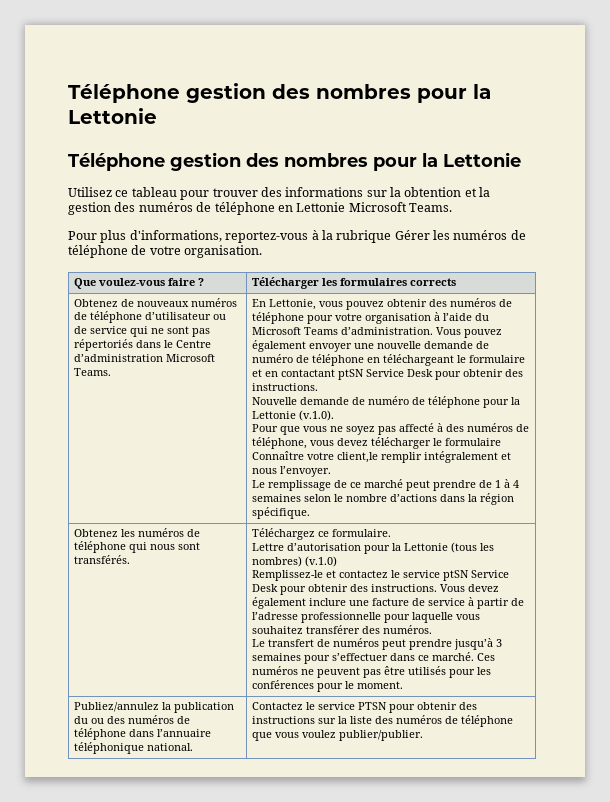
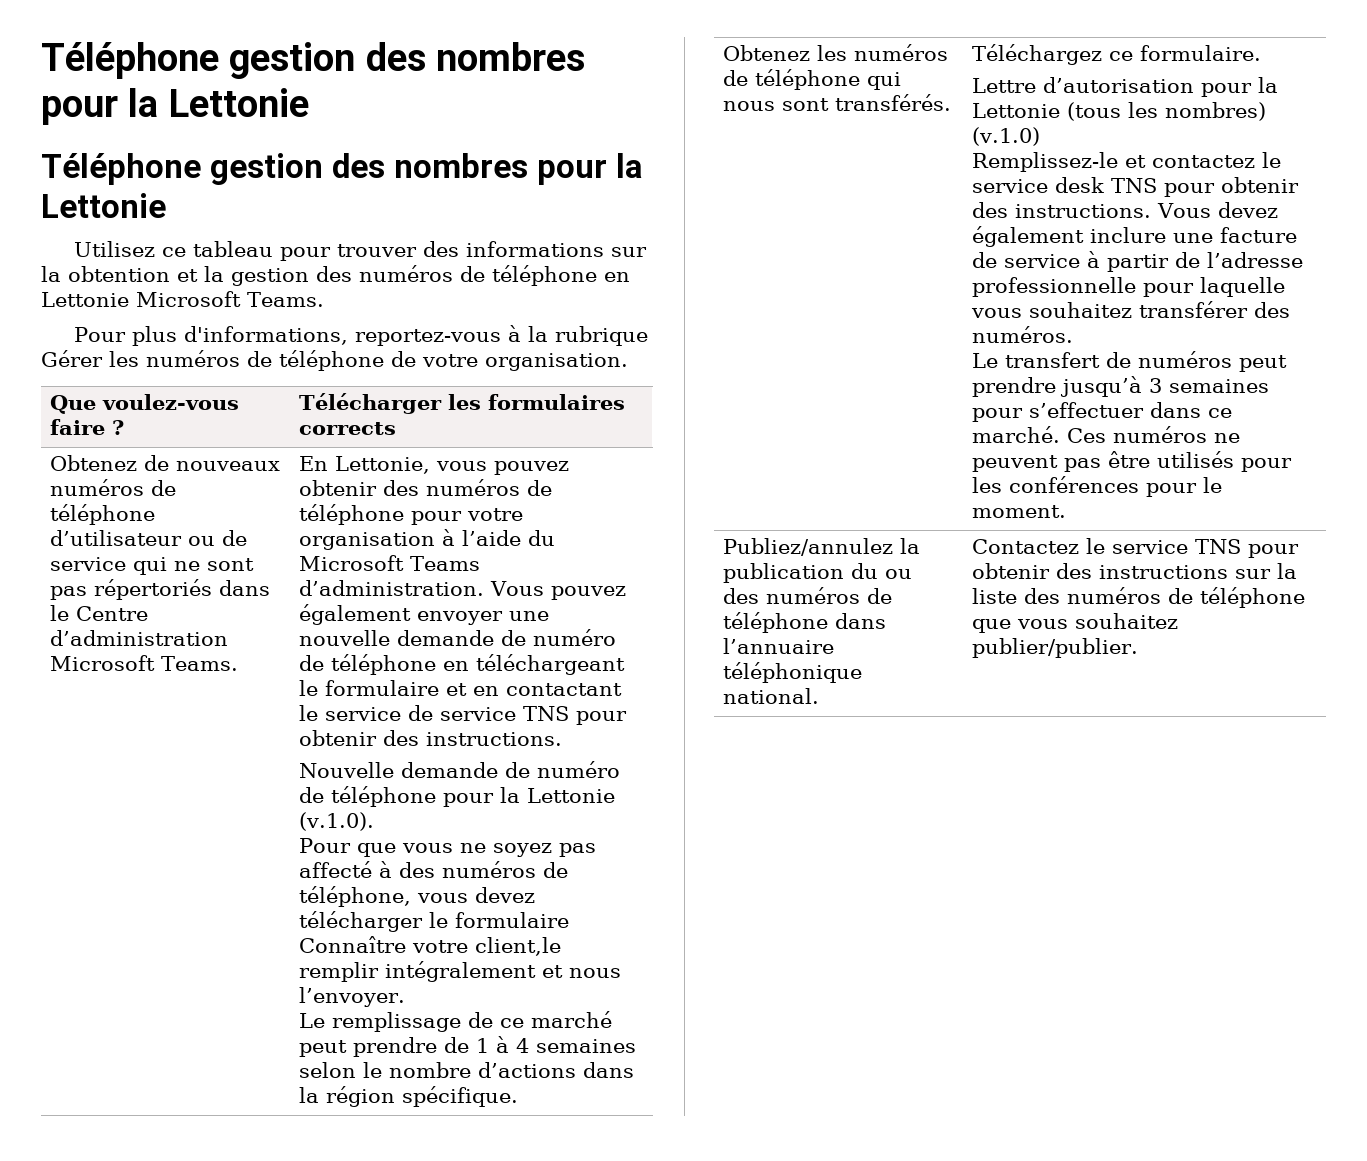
- Vous pouvez également envoyer une nouvelle demande de numéro de téléphone en téléchargeant le formulaire et en contactant ptSN Service Desk pour obtenir des instructions.
+ Vous pouvez également envoyer une nouvelle demande de numéro de téléphone en téléchargeant le formulaire et en contactant le service de service TNS pour obtenir des instructions.
- Remplissez-le et contactez le service ptSN Service Desk pour obtenir des instructions.
+ Remplissez-le et contactez le service desk TNS pour obtenir des instructions.
- Publiez/annulez la publication du ou des numéros de téléphone dans l’annuaire téléphonique national. | Contactez le service PTSN pour obtenir des instructions sur la liste des numéros de téléphone que vous voulez publier/publier.
+ Publiez/annulez la publication du ou des numéros de téléphone dans l’annuaire téléphonique national. | Contactez le service TNS pour obtenir des instructions sur la liste des numéros de téléphone que vous souhaitez publier/publier.

